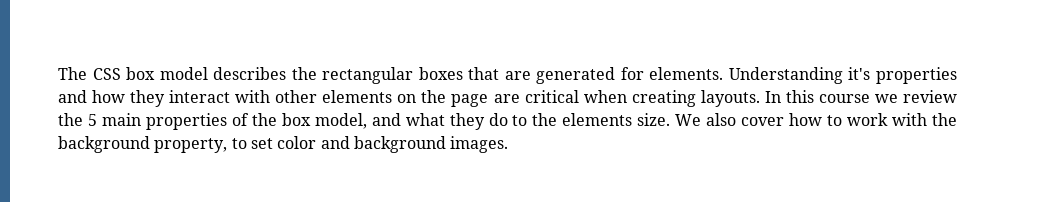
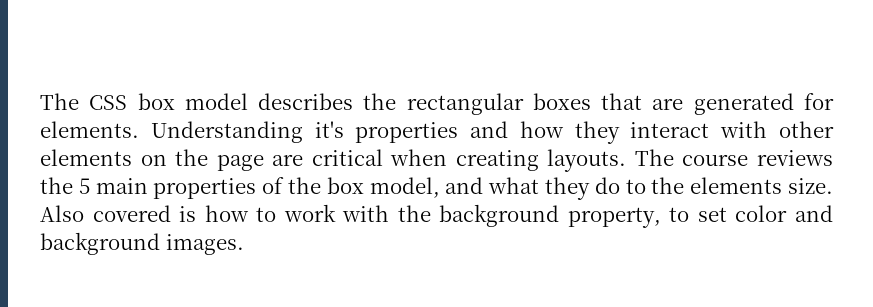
- In this course we review the 5 main properties of the box model, and what they do to the elements size.
+ The course reviews the 5 main properties of the box model, and what they do to the elements size.
- We also cover how to work with the background property, to set color and background images.
+ Also covered is how to work with the background property, to set color and background images.

